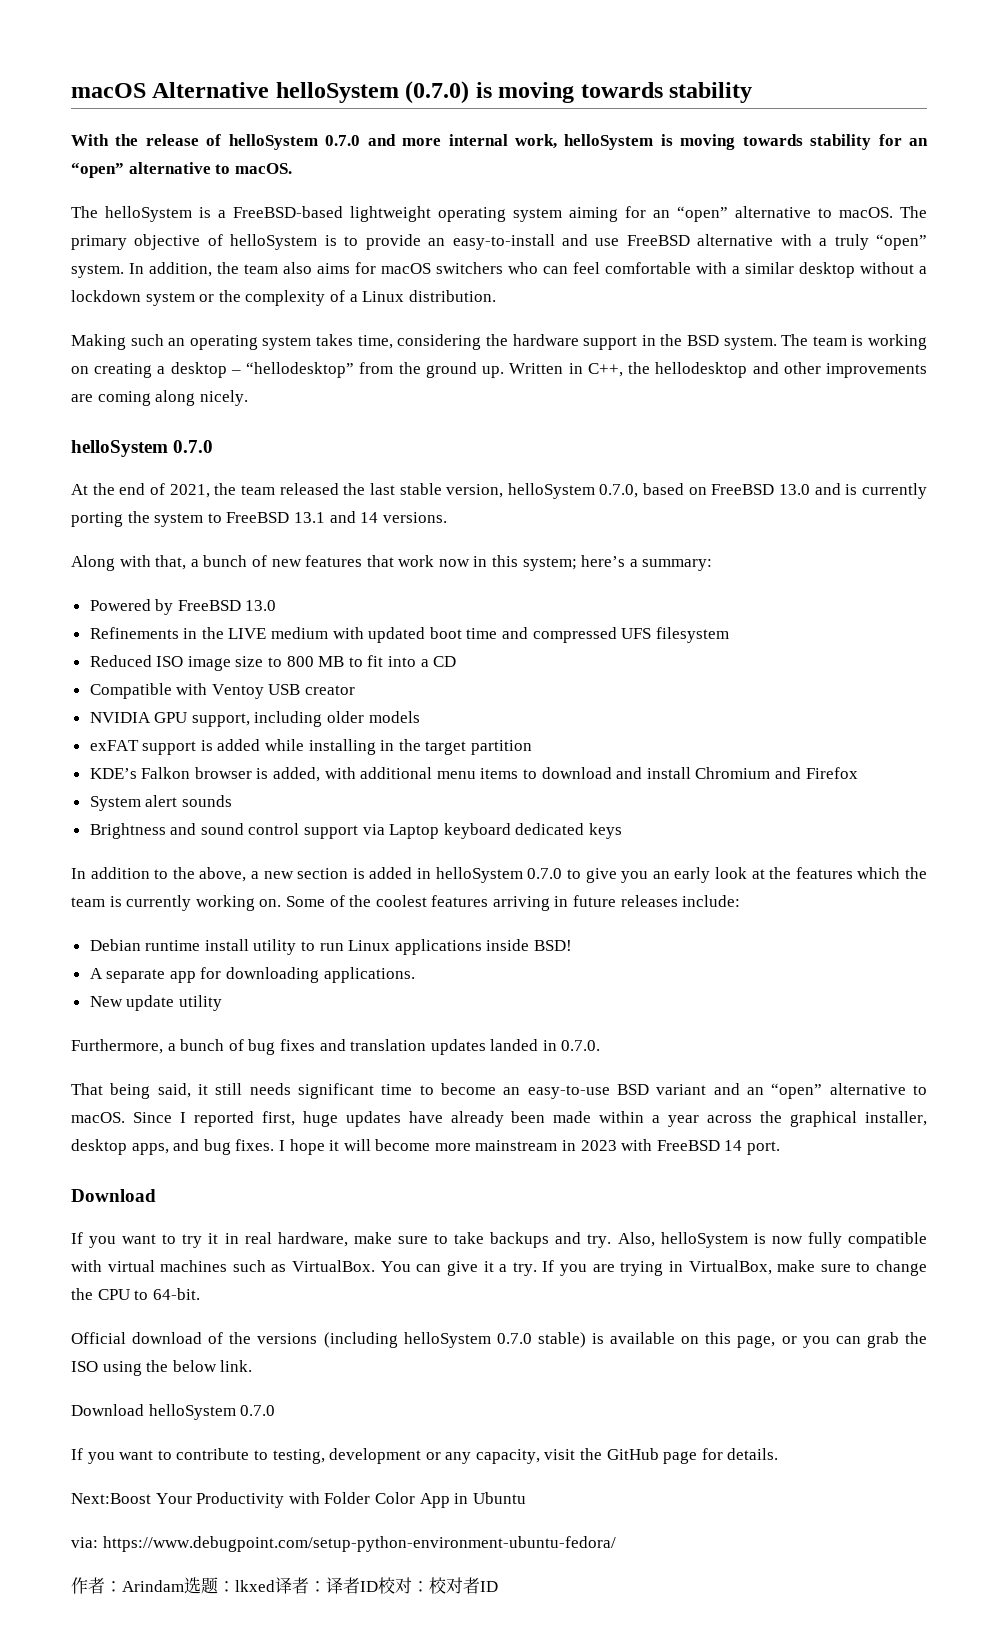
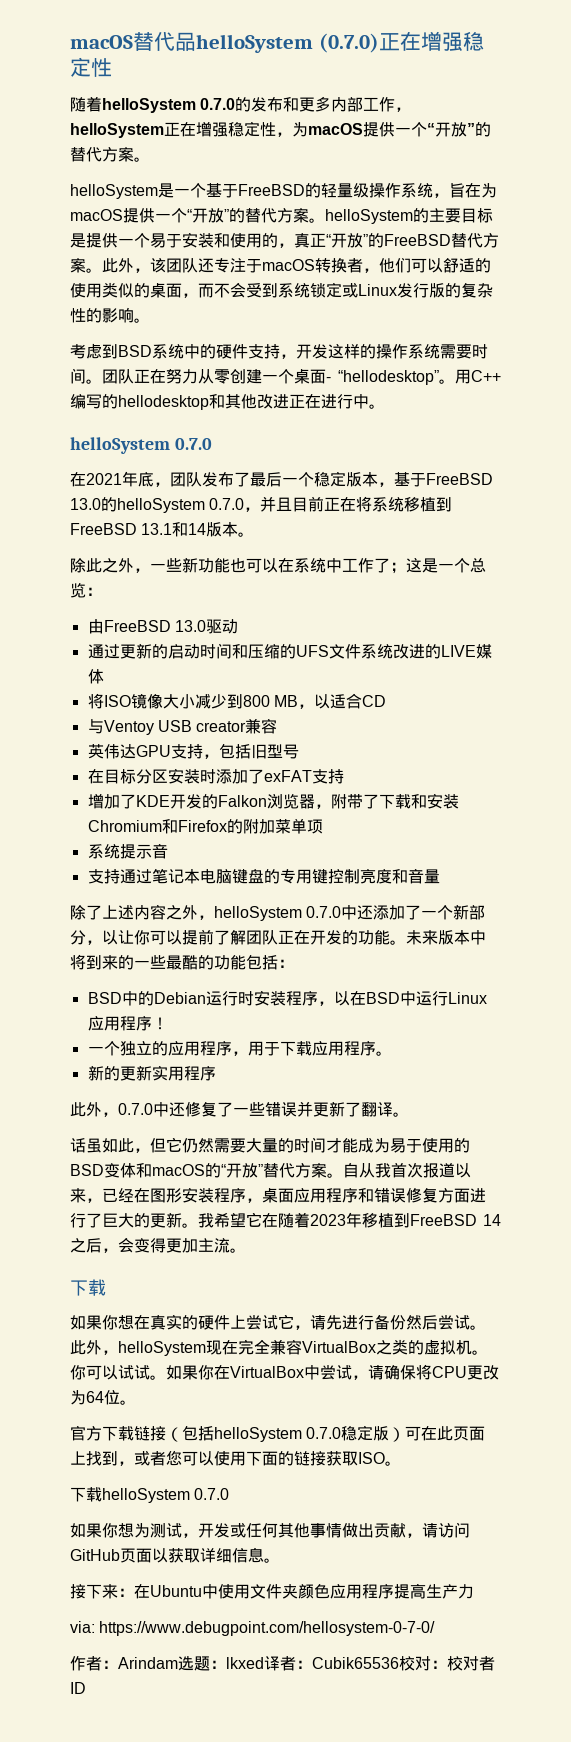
- macOS Alternative helloSystem (0.7.0) is moving towards stability
- With the release of helloSystem 0.7.0 and more internal work, helloSystem is moving towards stability for an “open” alternative to macOS.
- The helloSystem is a FreeBSD-based lightweight operating system aiming for an “open” alternative to macOS. The primary objective of helloSystem is to provide an easy-to-install and use FreeBSD alternative with a truly “open” system. In addition, the team also aims for macOS switchers who can feel comfortable with a similar desktop without a lockdown system or the complexity of a Linux distribution.
- Making such an operating system takes time, considering the hardware support in the BSD system. The team is working on creating a desktop – “hellodesktop” from the ground up. Written in C++, the hellodesktop and other improvements are coming along nicely.
+ macOS替代品helloSystem (0.7.0)正在增强稳定性
+ 随着helloSystem 0.7.0的发布和更多内部工作，helloSystem正在增强稳定性，为macOS提供一个“开放”的替代方案。
+ helloSystem是一个基于FreeBSD的轻量级操作系统，旨在为macOS提供一个“开放”的替代方案。helloSystem的主要目标是提供一个易于安装和使用的，真正“开放”的FreeBSD替代方案。此外，该团队还专注于macOS转换者，他们可以舒适的使用类似的桌面，而不会受到系统锁定或Linux发行版的复杂性的影响。
+ 考虑到BSD系统中的硬件支持，开发这样的操作系统需要时间。团队正在努力从零创建一个桌面- “hellodesktop”。用C++编写的hellodesktop和其他改进正在进行中。
  helloSystem 0.7.0
- At the end of 2021, the team released the last stable version, helloSystem 0.7.0, based on FreeBSD 13.0 and is currently porting the system to FreeBSD 13.1 and 14 versions.
- Along with that, a bunch of new features that work now in this system; here’s a summary:
- Powered by FreeBSD 13.0
- Refinements in the LIVE medium with updated boot time and compressed UFS filesystem
- Reduced ISO image size to 800 MB to fit into a CD
+ 在2021年底，团队发布了最后一个稳定版本，基于FreeBSD 13.0的helloSystem 0.7.0，并且目前正在将系统移植到FreeBSD 13.1和14版本。
+ 除此之外，一些新功能也可以在系统中工作了；这是一个总览：
+ 由FreeBSD 13.0驱动
+ 通过更新的启动时间和压缩的UFS文件系统改进的LIVE媒体
+ 将ISO镜像大小减少到800 MB，以适合CD
- Compatible with Ventoy USB creator
- NVIDIA GPU support, including older models
- exFAT support is added while installing in the target partition
- KDE’s Falkon browser is added, with additional menu items to download and install Chromium and Firefox
- System alert sounds
- Brightness and sound control support via Laptop keyboard dedicated keys
- In addition to the above, a new section is added in helloSystem 0.7.0 to give you an early look at the features which the team is currently working on. Some of the coolest features arriving in future releases include:
- Debian runtime install utility to run Linux applications inside BSD!
- A separate app for downloading applications.
- New update utility
- Furthermore, a bunch of bug fixes and translation updates landed in 0.7.0.
- That being said, it still needs significant time to become an easy-to-use BSD variant and an “open” alternative to macOS. Since I reported first, huge updates have already been made within a year across the graphical installer, desktop apps, and bug fixes. I hope it will become more mainstream in 2023 with FreeBSD 14 port.
- Download
- If you want to try it in real hardware, make sure to take backups and try. Also, helloSystem is now fully compatible with virtual machines such as VirtualBox. You can give it a try. If you are trying in VirtualBox, make sure to change the CPU to 64-bit.
- Official download of the versions (including helloSystem 0.7.0 stable) is available on this page, or you can grab the ISO using the below link.
- Download helloSystem 0.7.0
- If you want to contribute to testing, development or any capacity, visit the GitHub page for details.
- Next:Boost Your Productivity with Folder Color App in Ubuntu
+ 与Ventoy USB creator兼容
+ 英伟达GPU支持，包括旧型号
+ 在目标分区安装时添加了exFAT支持
+ 增加了KDE开发的Falkon浏览器，附带了下载和安装Chromium和Firefox的附加菜单项
+ 系统提示音
+ 支持通过笔记本电脑键盘的专用键控制亮度和音量
+ 除了上述内容之外，helloSystem 0.7.0中还添加了一个新部分，以让你可以提前了解团队正在开发的功能。未来版本中将到来的一些最酷的功能包括：
+ BSD中的Debian运行时安装程序，以在BSD中运行Linux应用程序！
+ 一个独立的应用程序，用于下载应用程序。
+ 新的更新实用程序
+ 此外，0.7.0中还修复了一些错误并更新了翻译。
+ 话虽如此，但它仍然需要大量的时间才能成为易于使用的BSD变体和macOS的“开放”替代方案。自从我首次报道以来，已经在图形安装程序，桌面应用程序和错误修复方面进行了巨大的更新。我希望它在随着2023年移植到FreeBSD 14之后，会变得更加主流。
+ 下载
+ 如果你想在真实的硬件上尝试它，请先进行备份然后尝试。此外，helloSystem现在完全兼容VirtualBox之类的虚拟机。你可以试试。如果你在VirtualBox中尝试，请确保将CPU更改为64位。
+ 官方下载链接（包括helloSystem 0.7.0稳定版）可在此页面上找到，或者您可以使用下面的链接获取ISO。
+ 下载helloSystem 0.7.0
+ 如果你想为测试，开发或任何其他事情做出贡献，请访问GitHub页面以获取详细信息。
+ 接下来：在Ubuntu中使用文件夹颜色应用程序提高生产力
- via: https://www.debugpoint.com/setup-python-environment-ubuntu-fedora/
+ via: https://www.debugpoint.com/hellosystem-0-7-0/
- 作者：Arindam选题：lkxed译者：译者ID校对：校对者ID
+ 作者：Arindam选题：lkxed译者：Cubik65536校对：校对者ID

